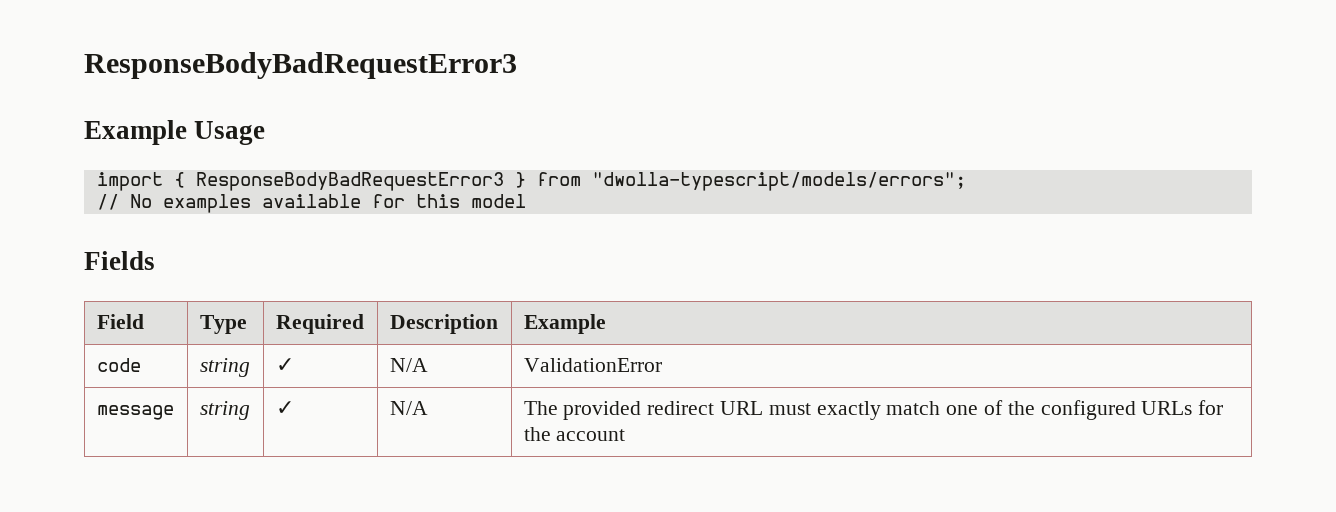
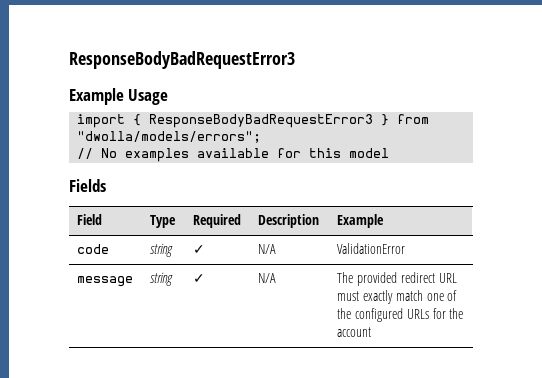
- import { ResponseBodyBadRequestError3 } from "dwolla-typescript/models/errors";
+ import { ResponseBodyBadRequestError3 } from "dwolla/models/errors";

